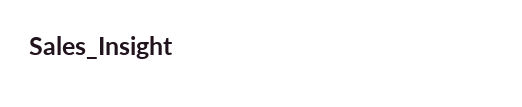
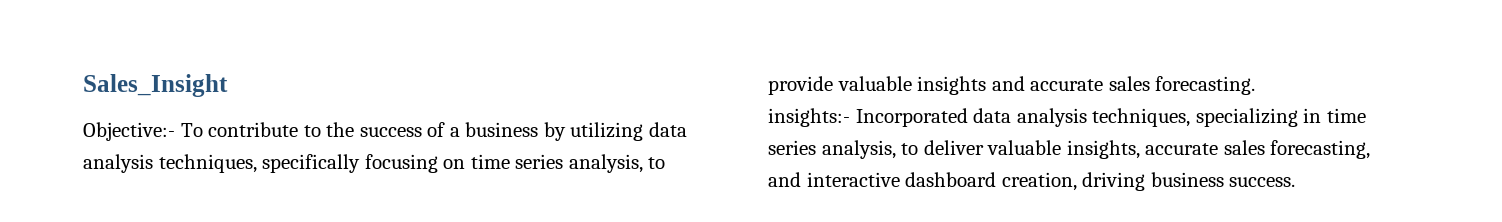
+ Objective:- To contribute to the success of a business by utilizing data analysis techniques, specifically focusing on time series analysis, to provide valuable insights and accurate sales forecasting.
+ insights:- Incorporated data analysis techniques, specializing in time series analysis, to deliver valuable insights, accurate sales forecasting, and interactive dashboard creation, driving business success.

